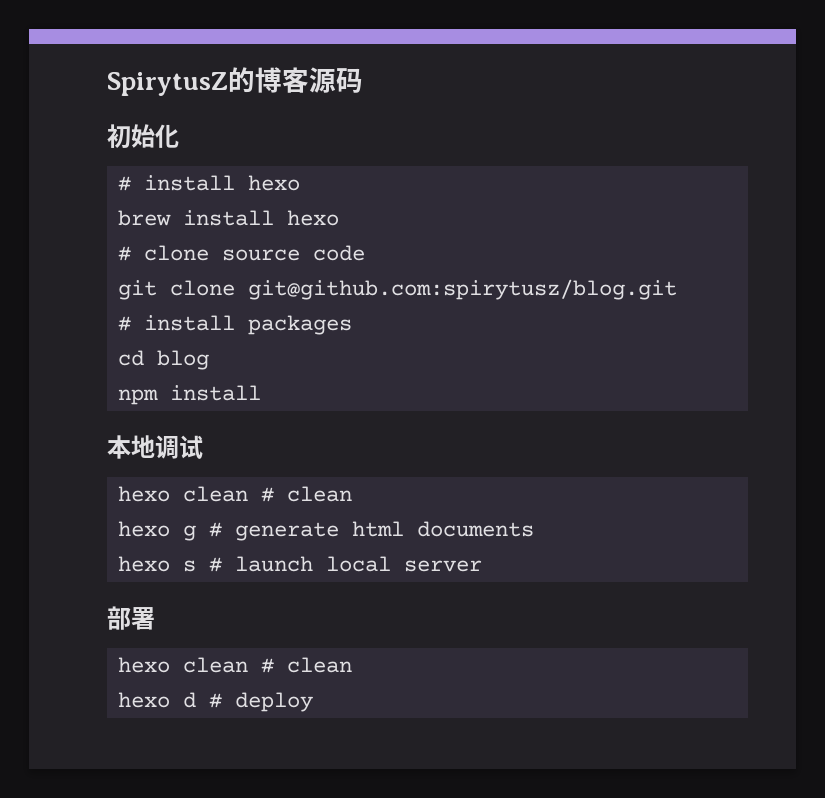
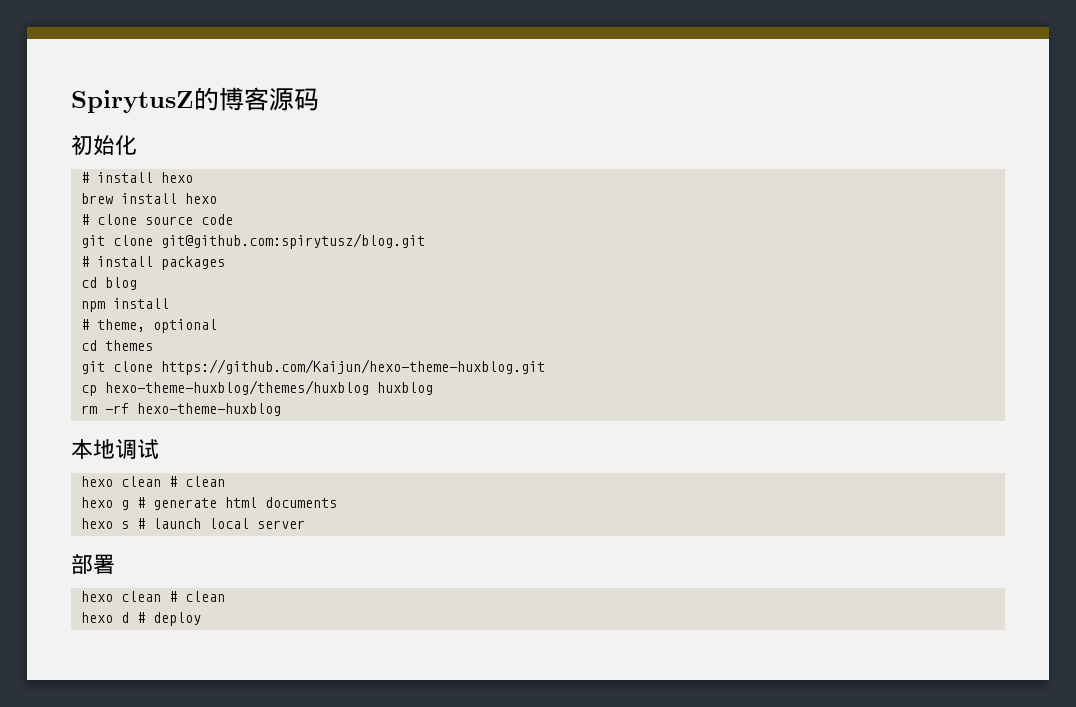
+ # theme, optional
+ cd themes
+ git clone https://github.com/Kaijun/hexo-theme-huxblog.git
+ cp hexo-theme-huxblog/themes/huxblog huxblog
+ rm -rf hexo-theme-huxblog

